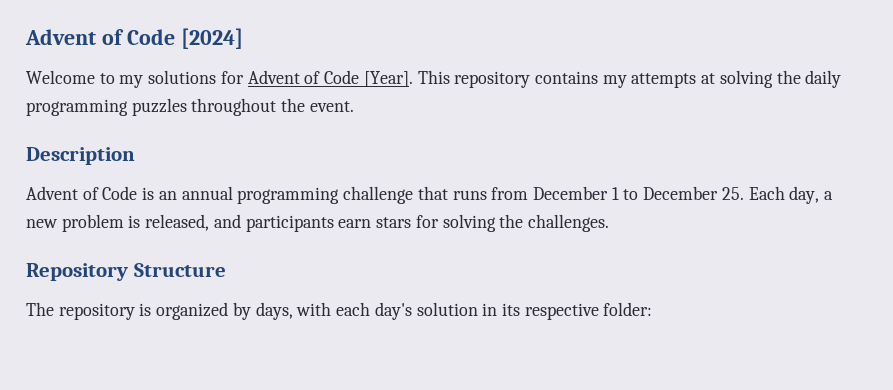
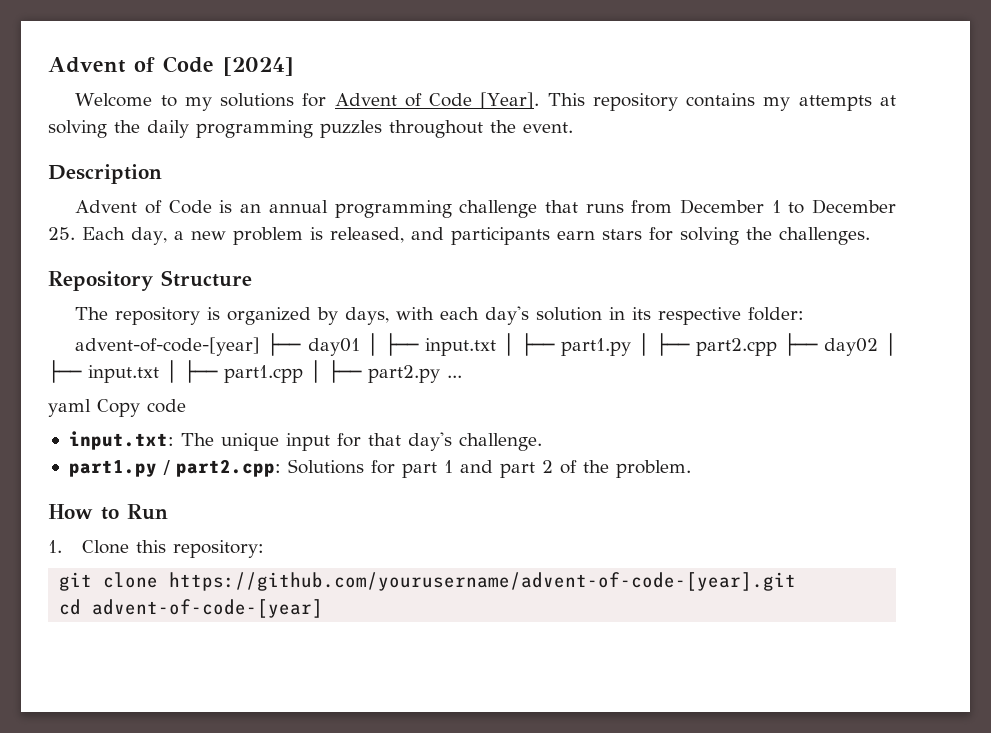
+ advent-of-code-[year] ├── day01 │ ├── input.txt │ ├── part1.py │ ├── part2.cpp ├── day02 │ ├── input.txt │ ├── part1.cpp │ ├── part2.py ...
+ yaml Copy code
+ input.txt: The unique input for that day's challenge.
+ part1.py / part2.cpp: Solutions for part 1 and part 2 of the problem.
+ How to Run
+ 1. Clone this repository:
+ git clone https://github.com/yourusername/advent-of-code-[year].git
+ cd advent-of-code-[year]

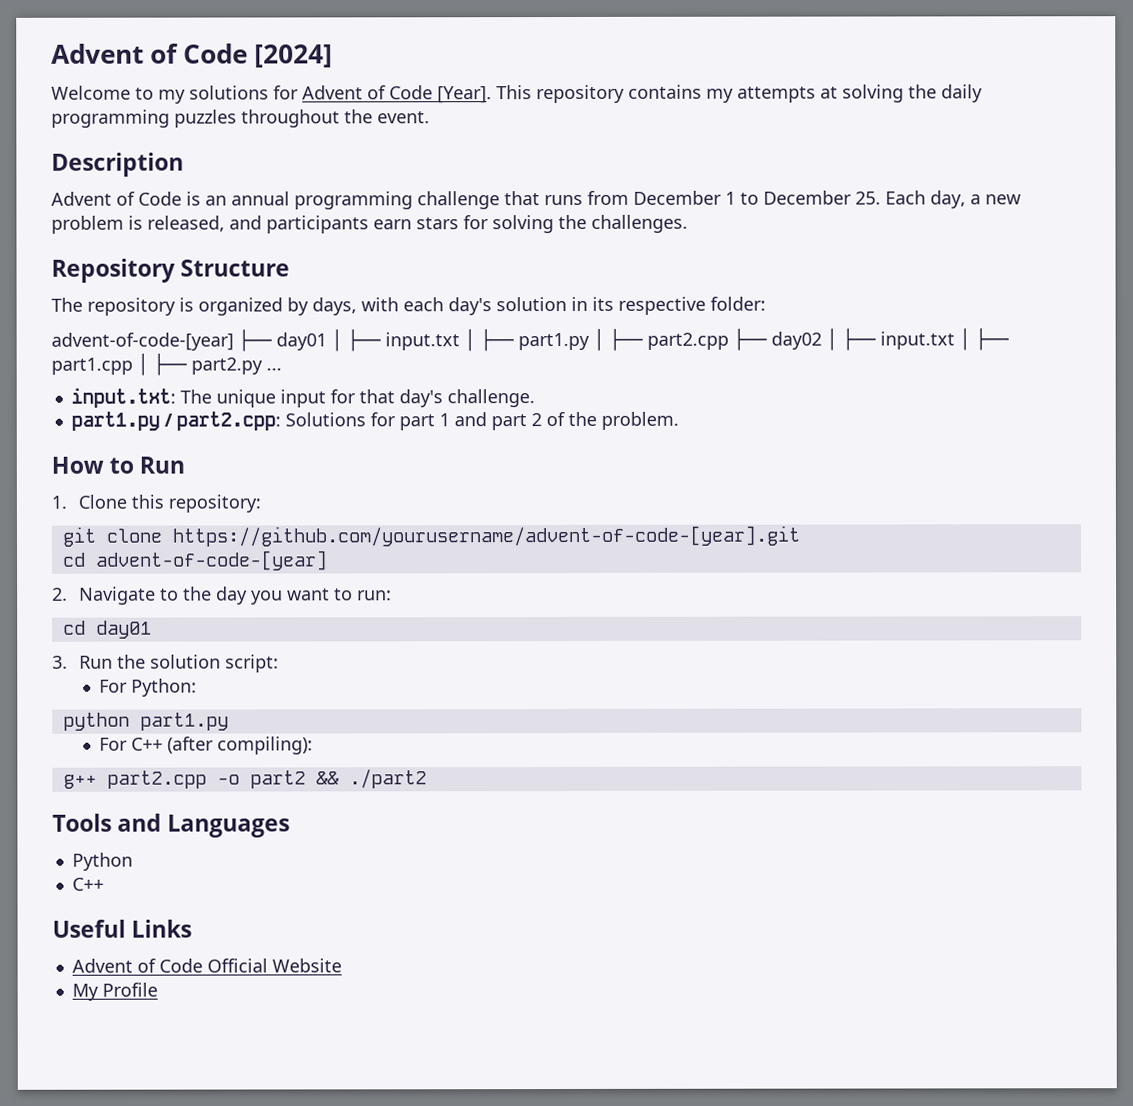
- yaml Copy code
+ 2. Navigate to the day you want to run:
+ cd day01
+ 3. Run the solution script:
+ For Python:
+ python part1.py
+ For C++ (after compiling):
+ g++ part2.cpp -o part2 && ./part2
+ Tools and Languages
+ Python
+ C++
+ Useful Links
+ Advent of Code Official Website
+ My Profile

